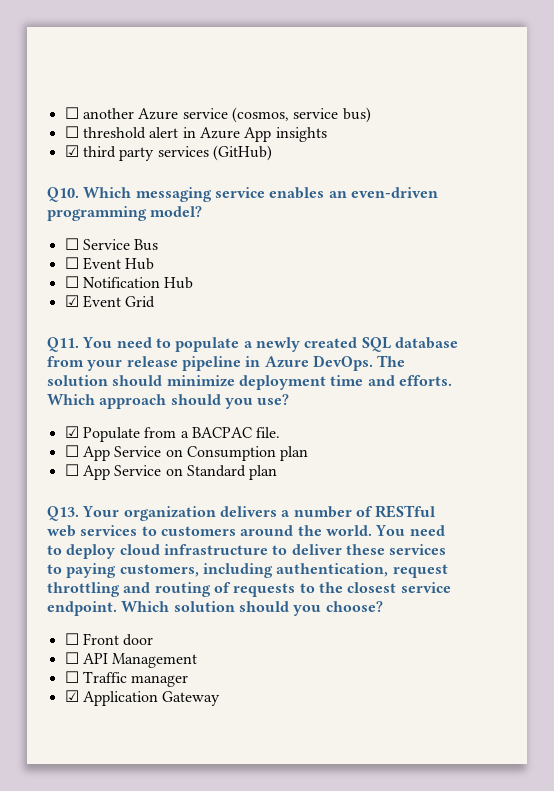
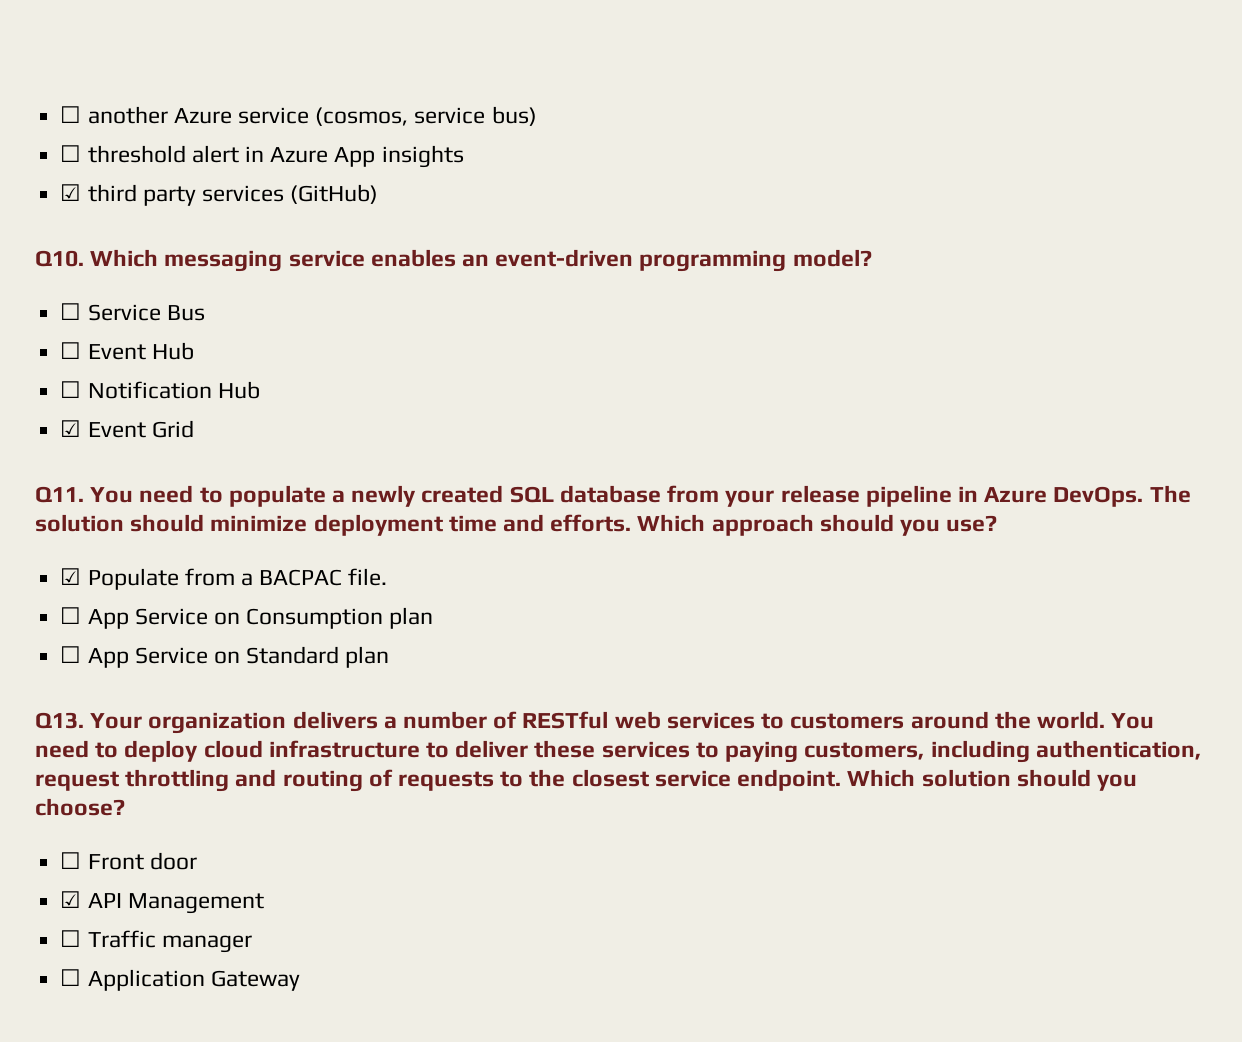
- Q10. Which messaging service enables an even-driven programming model?
+ Q10. Which messaging service enables an event-driven programming model?
- ☐ API Management
+ ☑ API Management
- ☑ Application Gateway
+ ☐ Application Gateway

